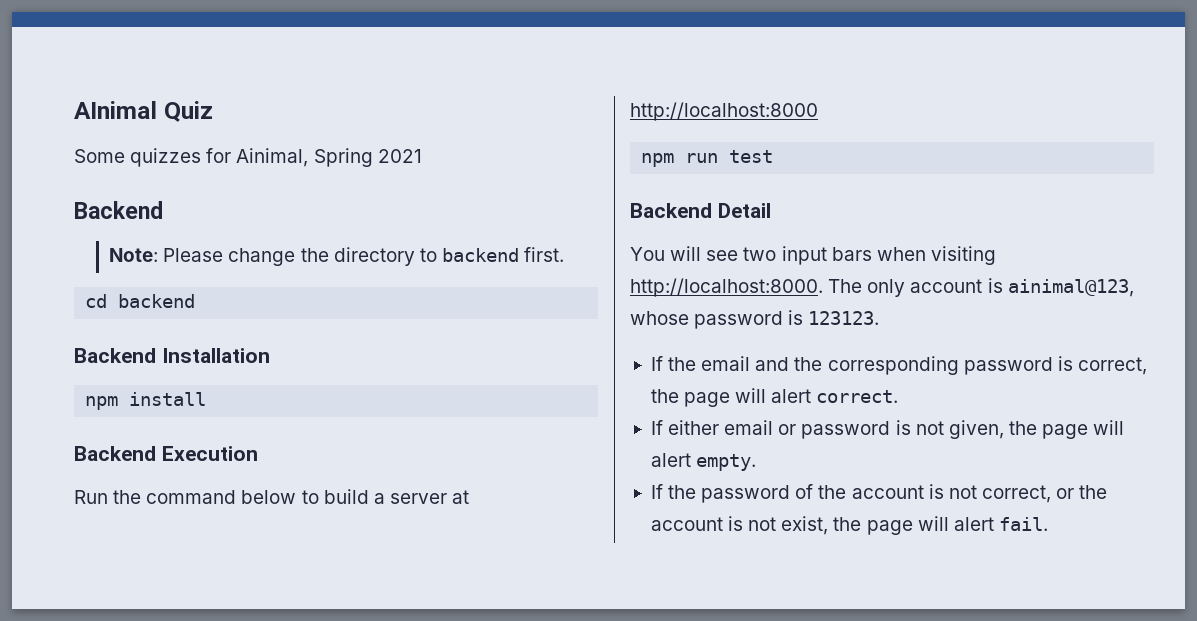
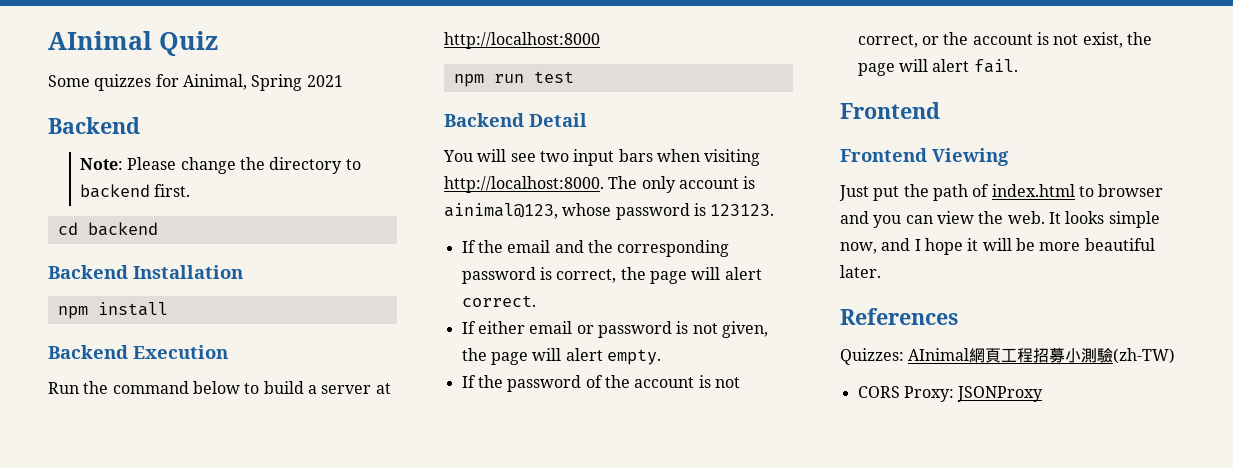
  If the password of the account is not correct, or the account is not exist, the page will alert fail.
+ Frontend
+ Frontend Viewing
+ Just put the path of index.html to browser and you can view the web. It looks simple now, and I hope it will be more beautiful later.
+ References
+ Quizzes: AInimal網頁工程招募小測驗(zh-TW)
+ CORS Proxy: JSONProxy

